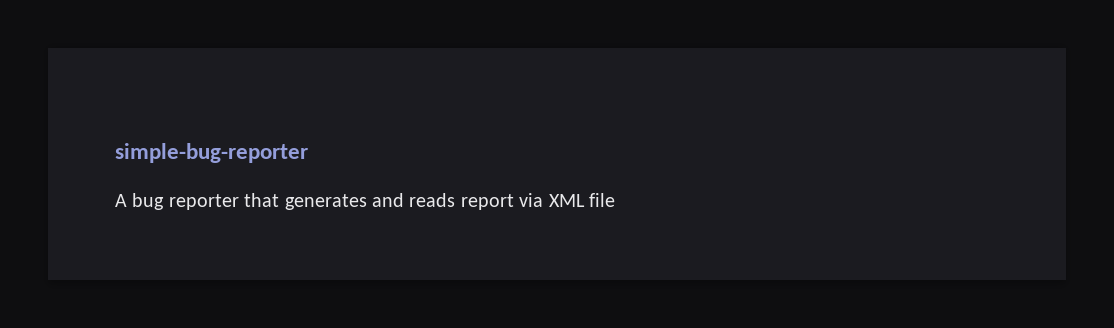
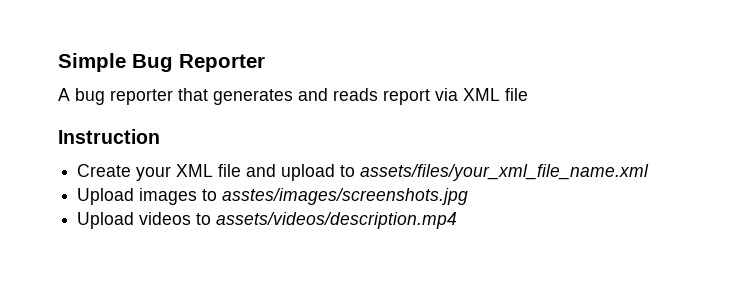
- simple-bug-reporter
+ Simple Bug Reporter
+ Instruction
+ Create your XML file and upload to assets/files/your_xml_file_name.xml
+ Upload images to asstes/images/screenshots.jpg
+ Upload videos to assets/videos/description.mp4

